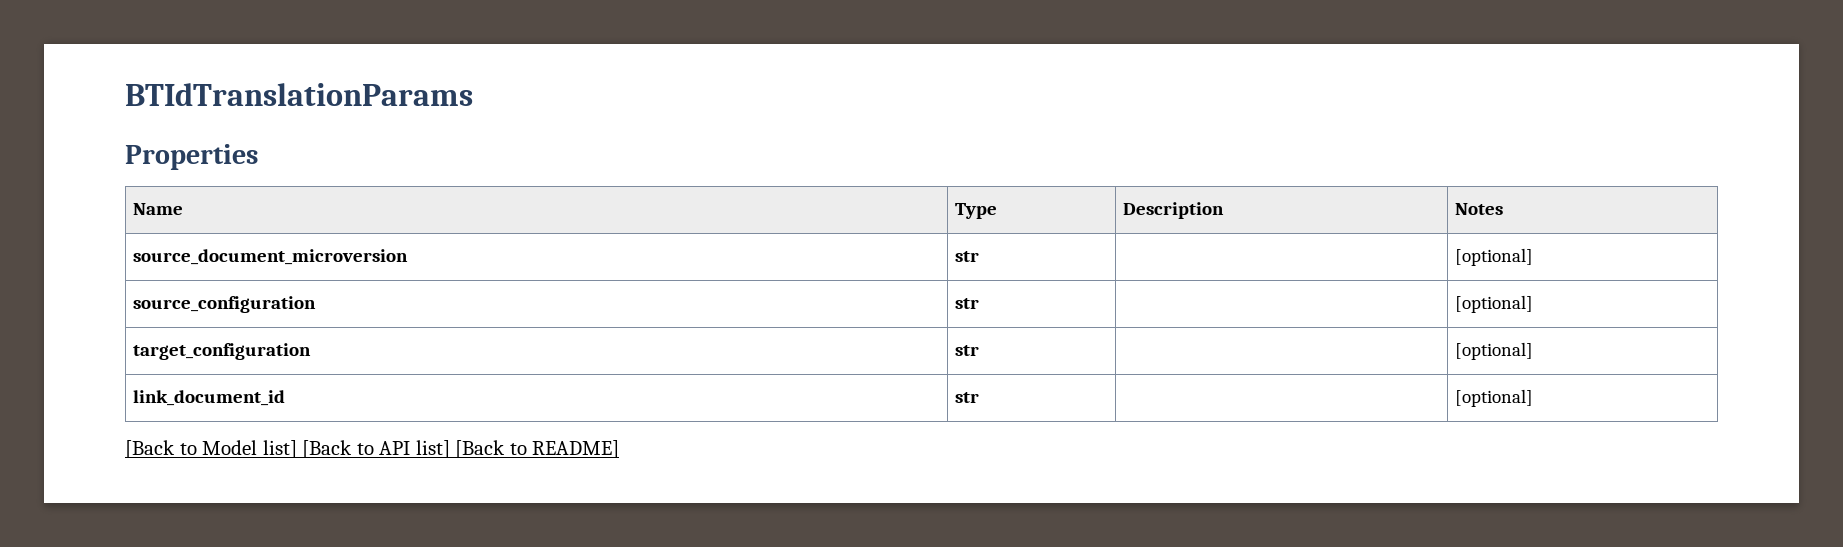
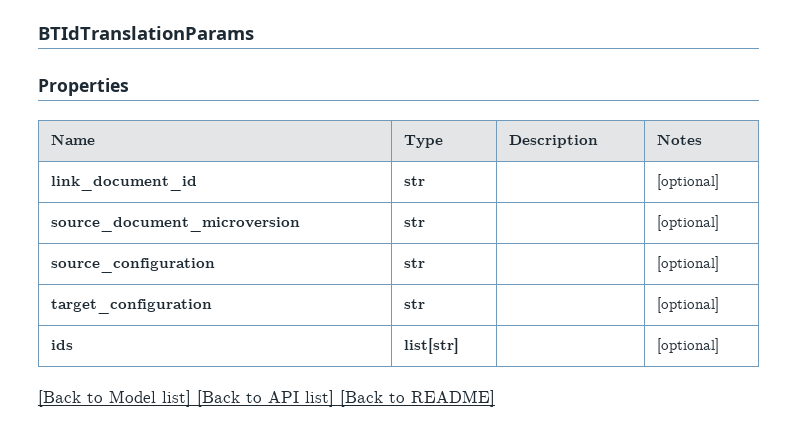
+ link_document_id | str | | [optional]
- link_document_id | str | | [optional]
+ ids | list[str] | | [optional]

